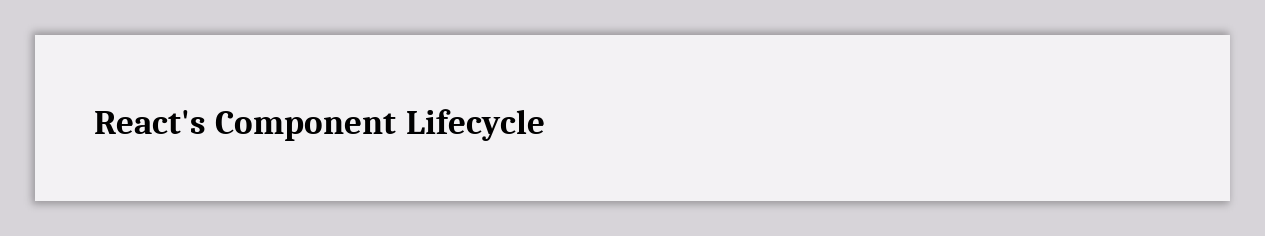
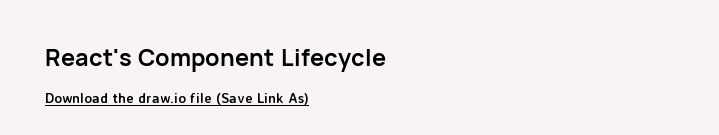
+ Download the draw.io file (Save Link As)

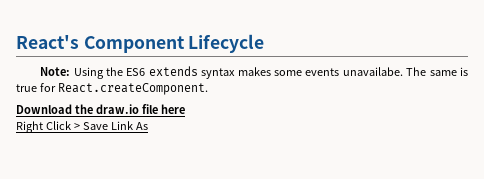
- Download the draw.io file (Save Link As)
+ Note: Using the ES6 extends syntax makes some events unavailabe. The same is true for React.createComponent.
+ Download the draw.io file here
+ Right Click > Save Link As

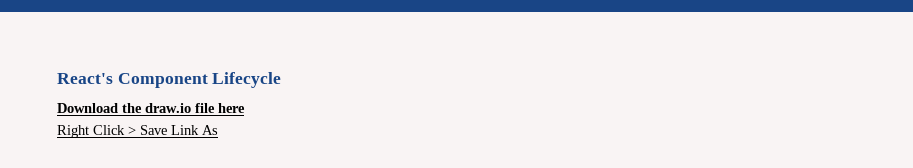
- Note: Using the ES6 extends syntax makes some events unavailabe. The same is true for React.createComponent.

